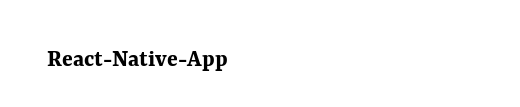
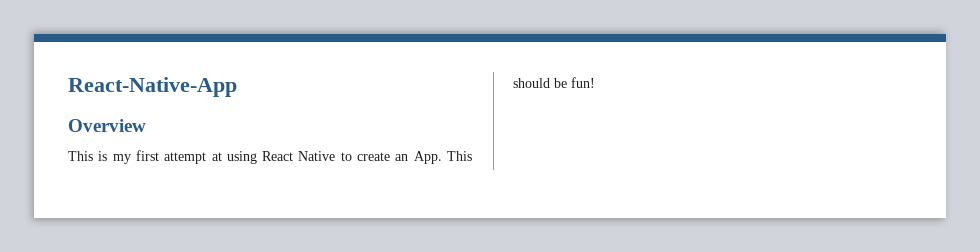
+ Overview
+ This is my first attempt at using React Native to create an App. This should be fun!

